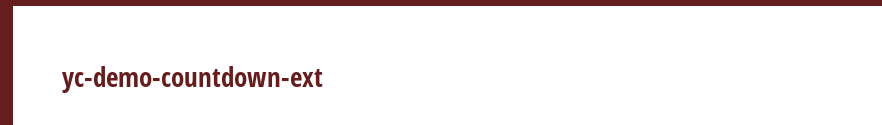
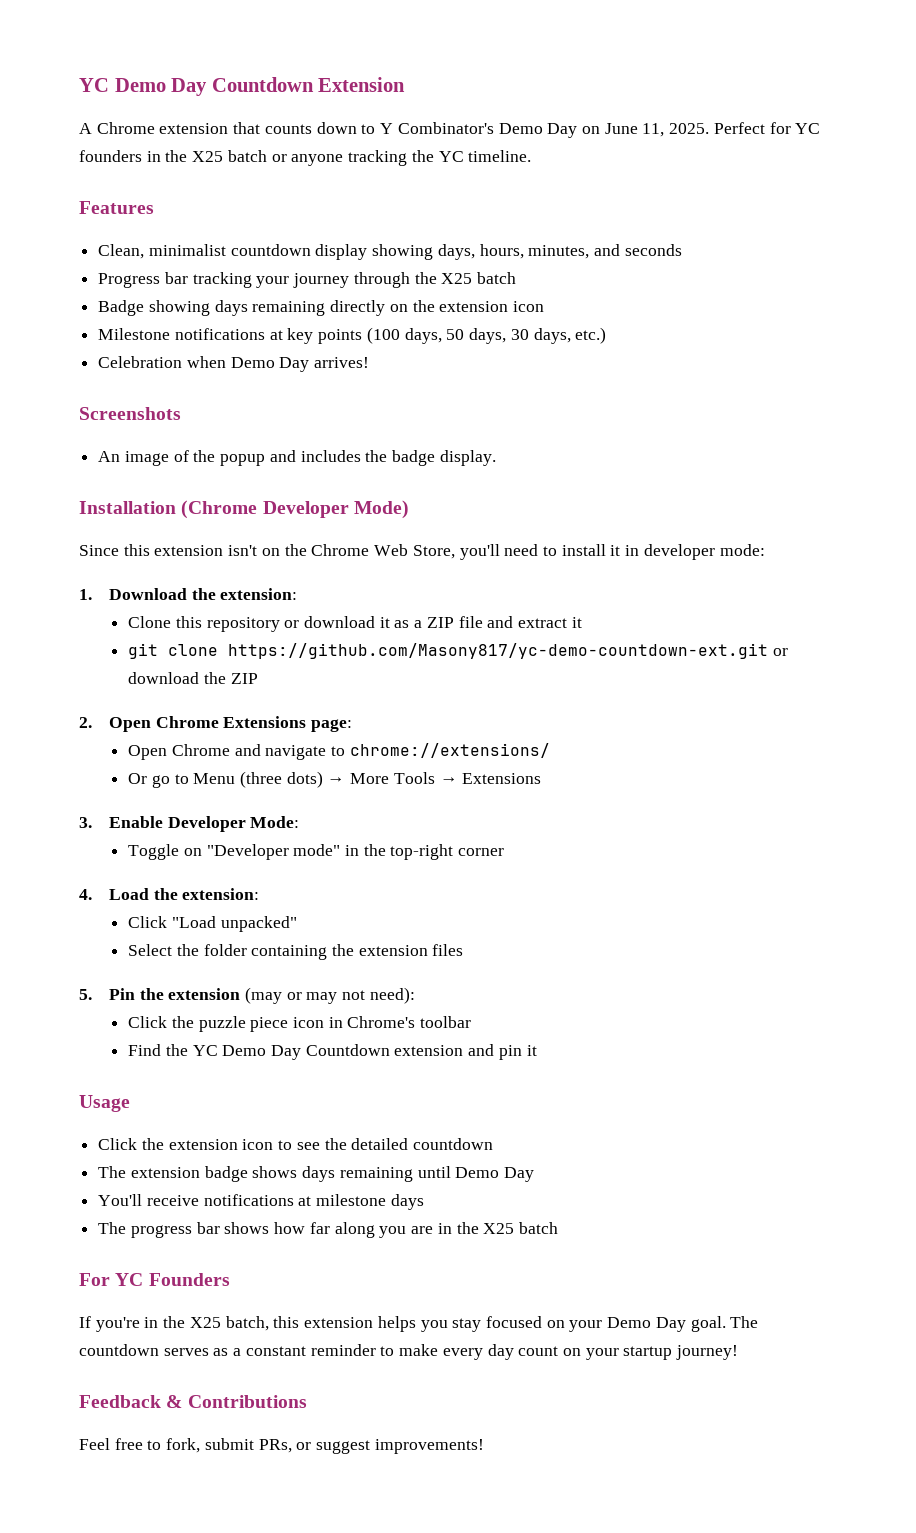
- yc-demo-countdown-ext
+ YC Demo Day Countdown Extension
+ A Chrome extension that counts down to Y Combinator's Demo Day on June 11, 2025. Perfect for YC founders in the X25 batch or anyone tracking the YC timeline.
+ Features
+ Clean, minimalist countdown display showing days, hours, minutes, and seconds
+ Progress bar tracking your journey through the X25 batch
+ Badge showing days remaining directly on the extension icon
+ Milestone notifications at key points (100 days, 50 days, 30 days, etc.)
+ Celebration when Demo Day arrives!
+ Screenshots
+ An image of the popup and includes the badge display.
+ Installation (Chrome Developer Mode)
+ Since this extension isn't on the Chrome Web Store, you'll need to install it in developer mode:
+ 1. Download the extension:
+ Clone this repository or download it as a ZIP file and extract it
+ git clone https://github.com/Masony817/yc-demo-countdown-ext.git or download the ZIP
+ 2. Open Chrome Extensions page:
+ Open Chrome and navigate to chrome://extensions/
+ Or go to Menu (three dots) → More Tools → Extensions
+ 3. Enable Developer Mode:
+ Toggle on "Developer mode" in the top-right corner
+ 4. Load the extension:
+ Click "Load unpacked"
+ Select the folder containing the extension files
+ 5. Pin the extension (may or may not need):
+ Click the puzzle piece icon in Chrome's toolbar
+ Find the YC Demo Day Countdown extension and pin it
+ Usage
+ Click the extension icon to see the detailed countdown
+ The extension badge shows days remaining until Demo Day
+ You'll receive notifications at milestone days
+ The progress bar shows how far along you are in the X25 batch
+ For YC Founders
+ If you're in the X25 batch, this extension helps you stay focused on your Demo Day goal. The countdown serves as a constant reminder to make every day count on your startup journey!
+ Feedback & Contributions
+ Feel free to fork, submit PRs, or suggest improvements!

